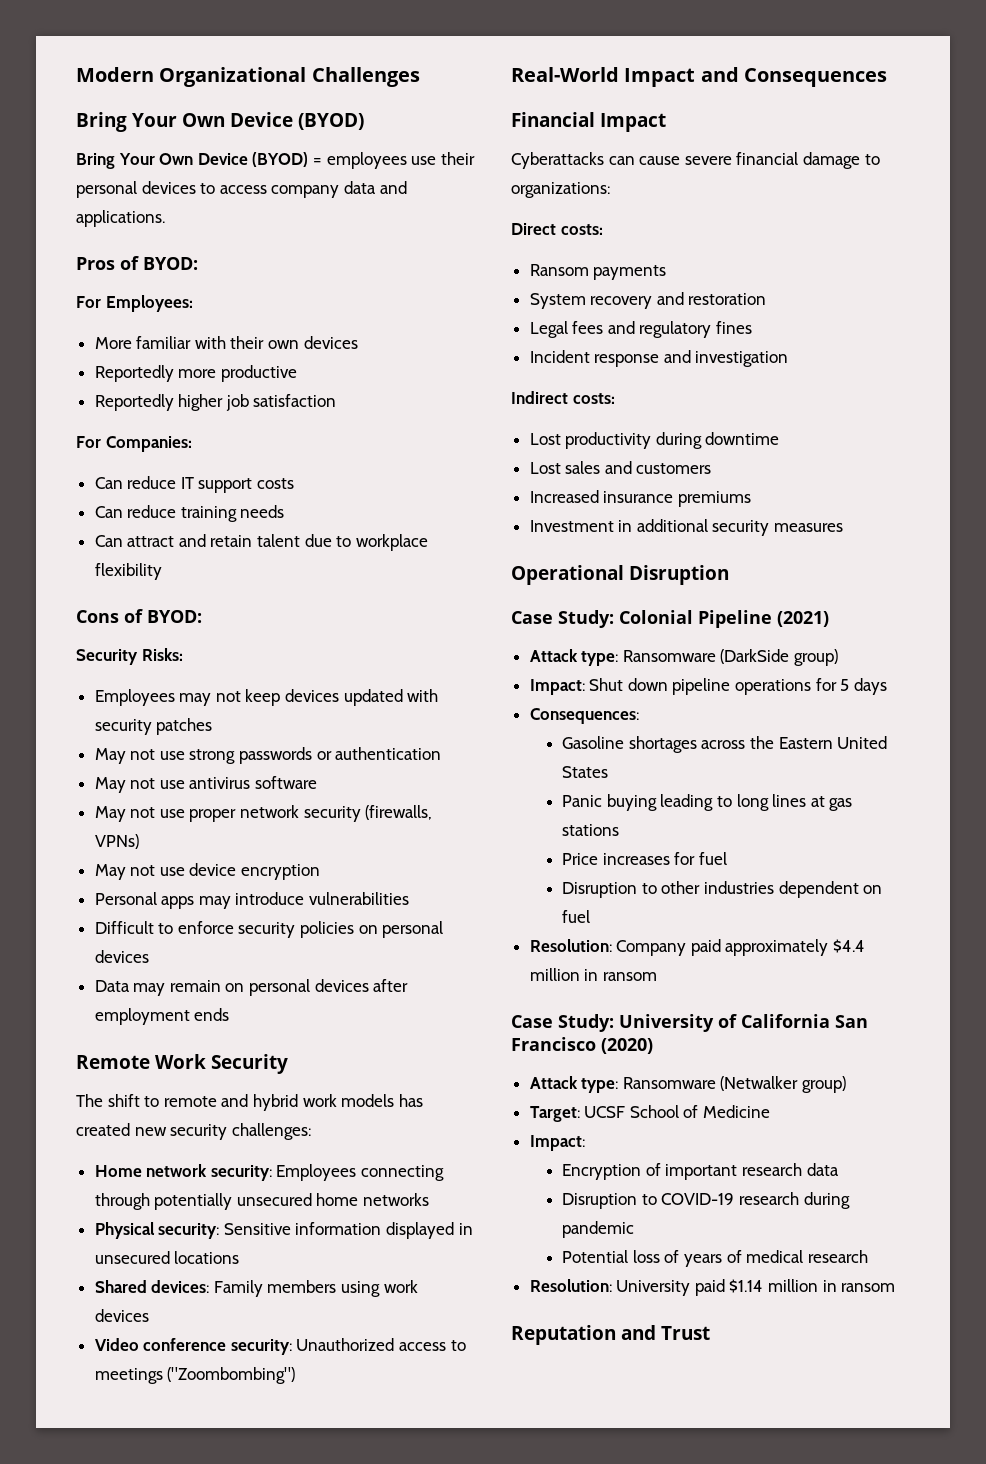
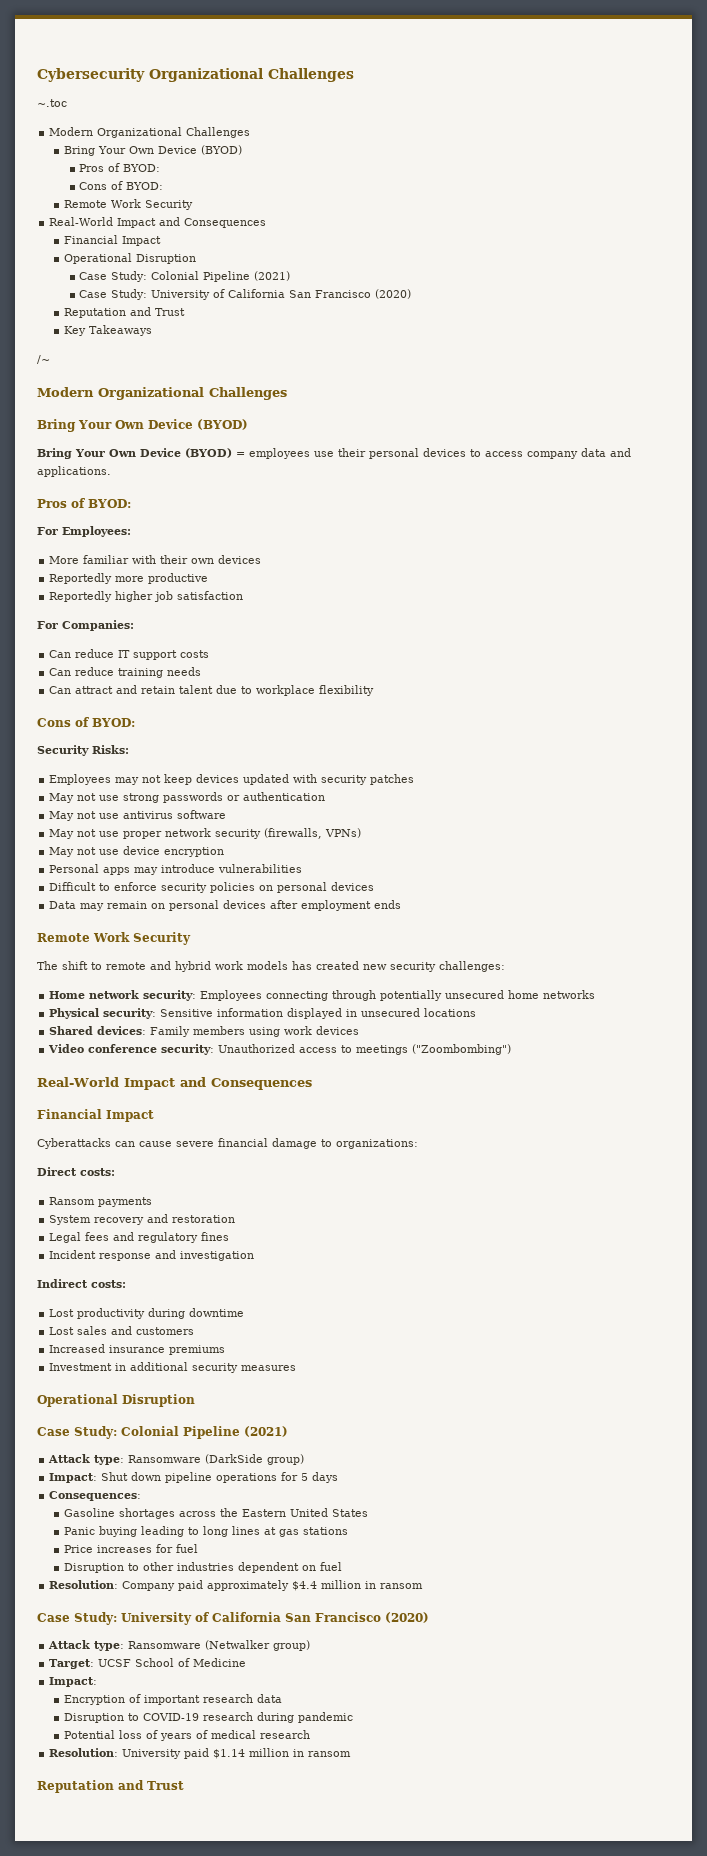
+ Cybersecurity Organizational Challenges
+ ~.toc
+ Modern Organizational Challenges
+ Bring Your Own Device (BYOD)
+ Pros of BYOD:
+ Cons of BYOD:
+ Remote Work Security
+ Real-World Impact and Consequences
+ Financial Impact
+ Operational Disruption
+ Case Study: Colonial Pipeline (2021)
+ Case Study: University of California San Francisco (2020)
+ Reputation and Trust
+ Key Takeaways
+ /~

